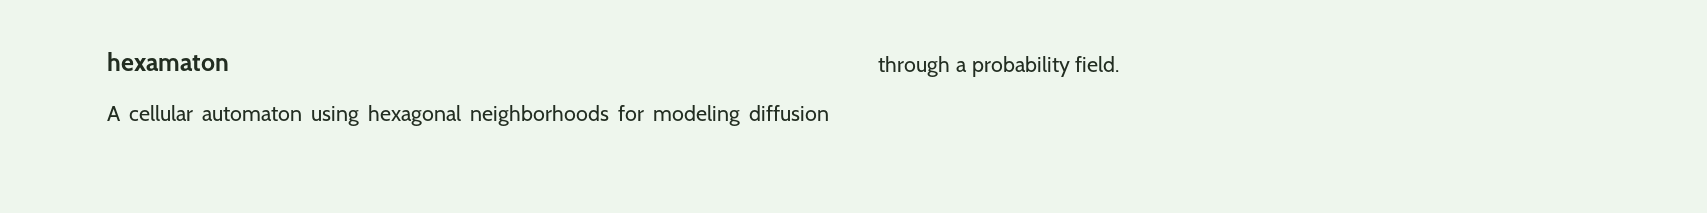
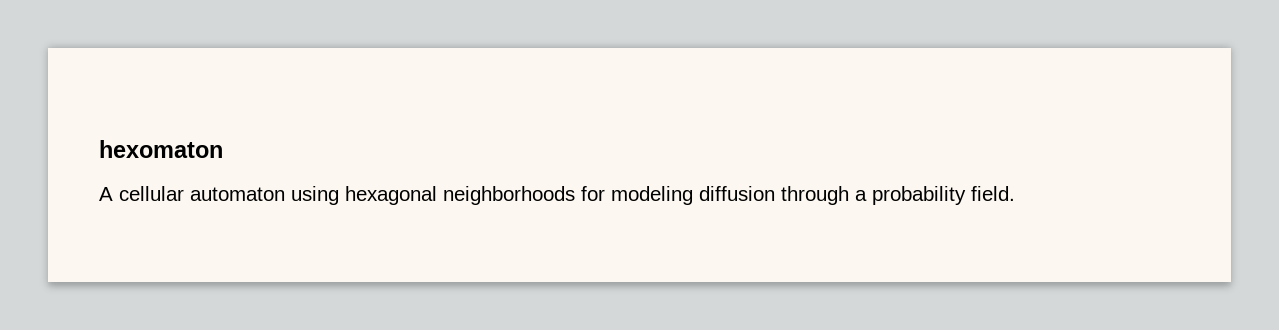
- hexamaton
+ hexomaton

